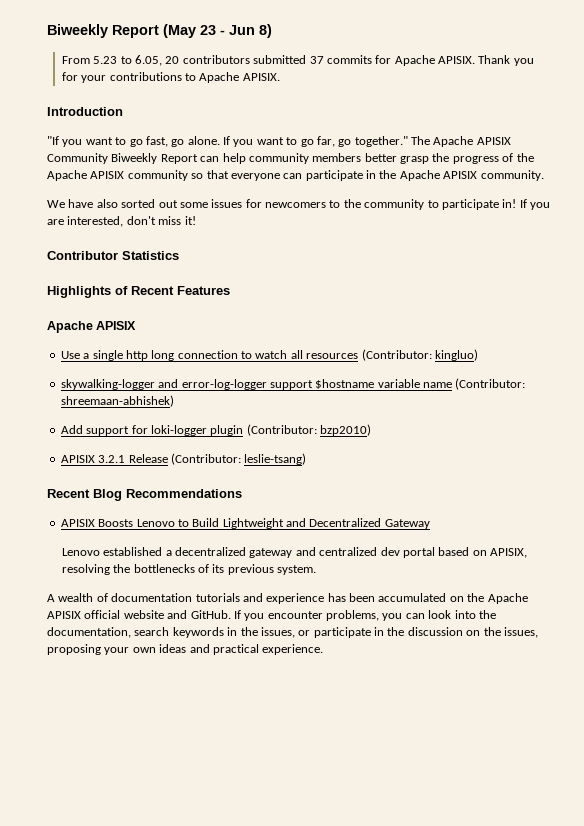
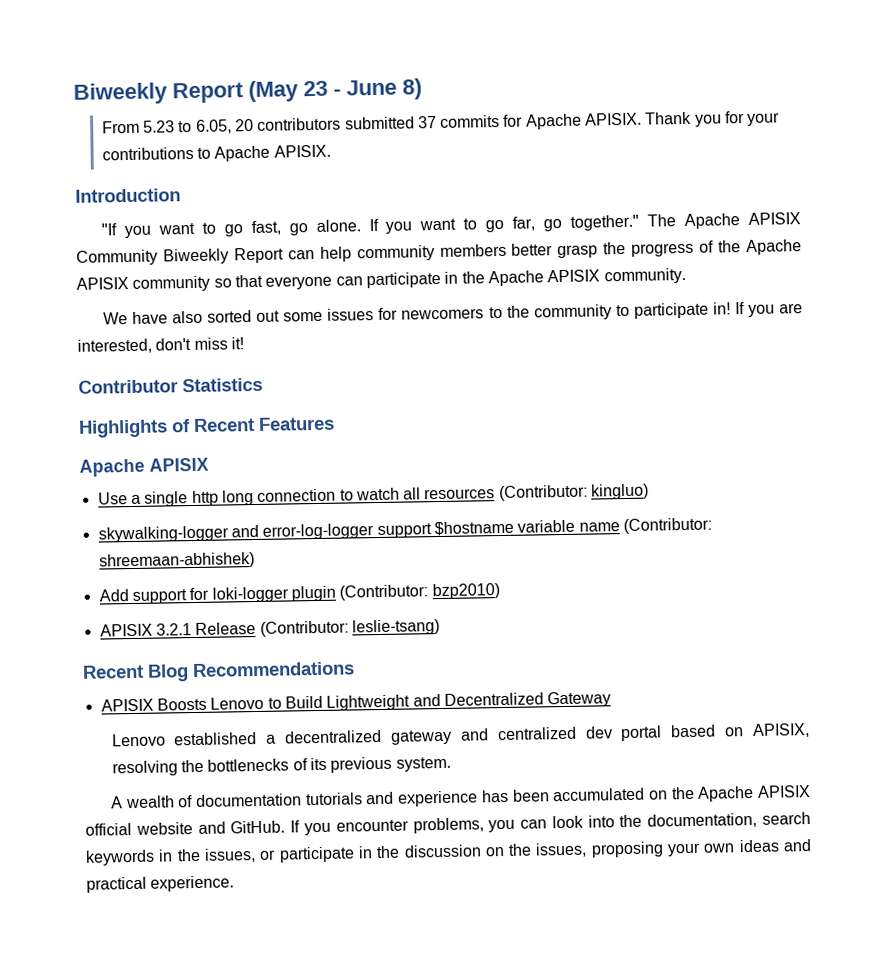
- Biweekly Report (May 23 - Jun 8)
+ Biweekly Report (May 23 - June 8)

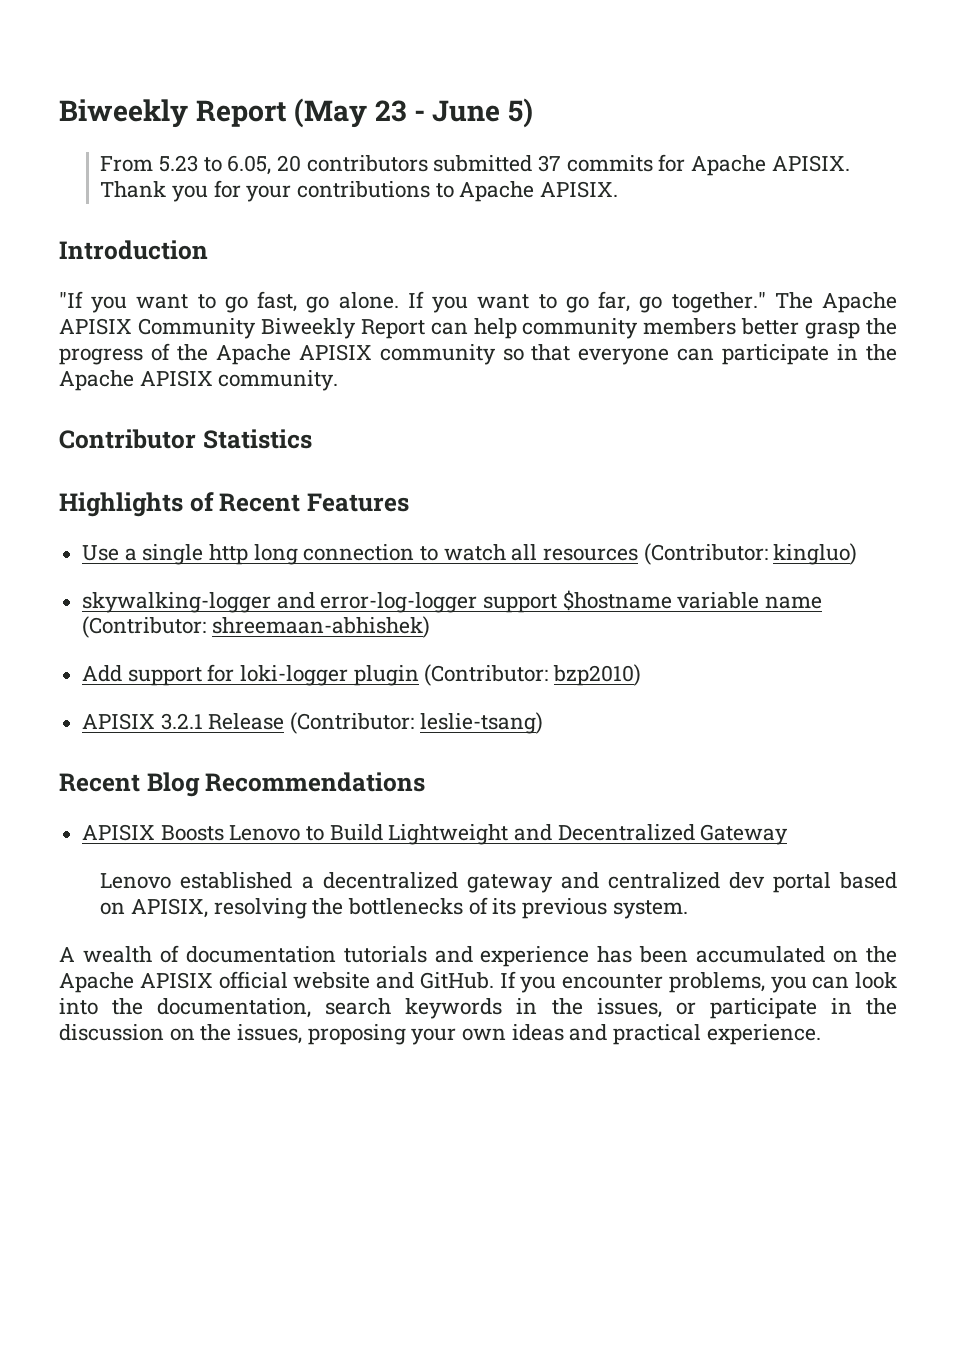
- Biweekly Report (May 23 - June 8)
+ Biweekly Report (May 23 - June 5)
- We have also sorted out some issues for newcomers to the community to participate in! If you are interested, don't miss it!
  Highlights of Recent Features
- Apache APISIX

